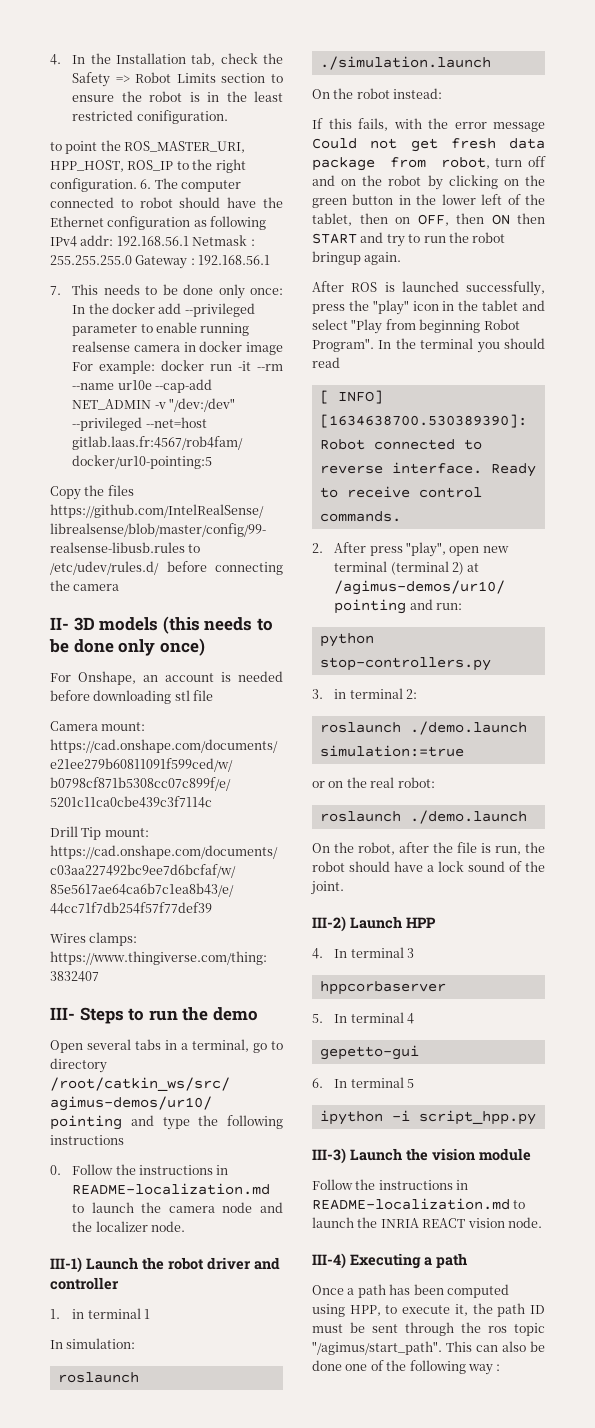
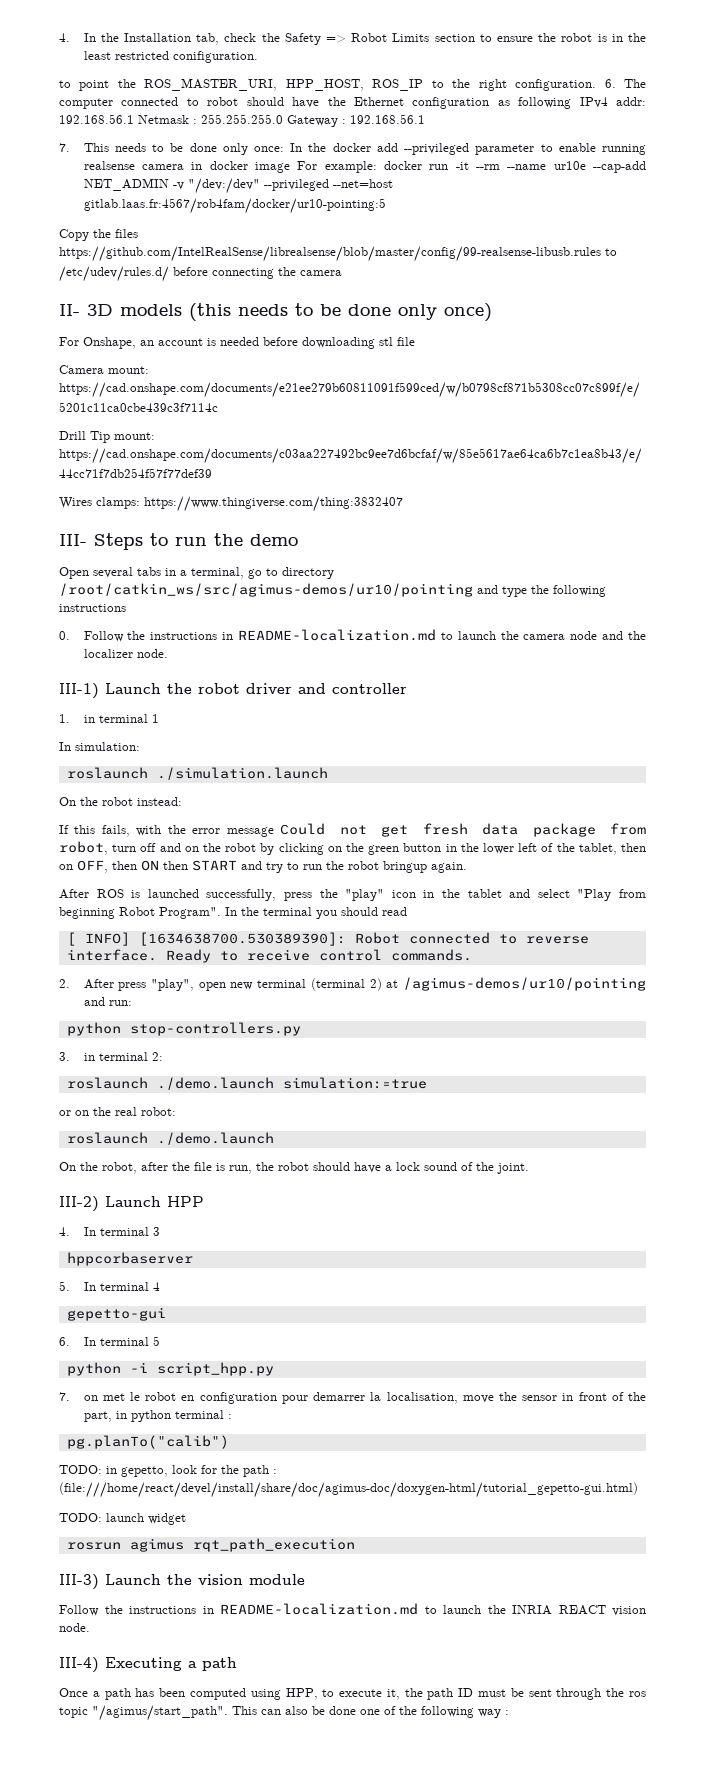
- ipython -i script_hpp.py
+ python -i script_hpp.py
+ 7. on met le robot en configuration pour demarrer la localisation, move the sensor in front of the part, in python terminal :
+ pg.planTo("calib")
+ TODO: in gepetto, look for the path : (file:///home/react/devel/install/share/doc/agimus-doc/doxygen-html/tutorial_gepetto-gui.html)
+ TODO: launch widget
+ rosrun agimus rqt_path_execution

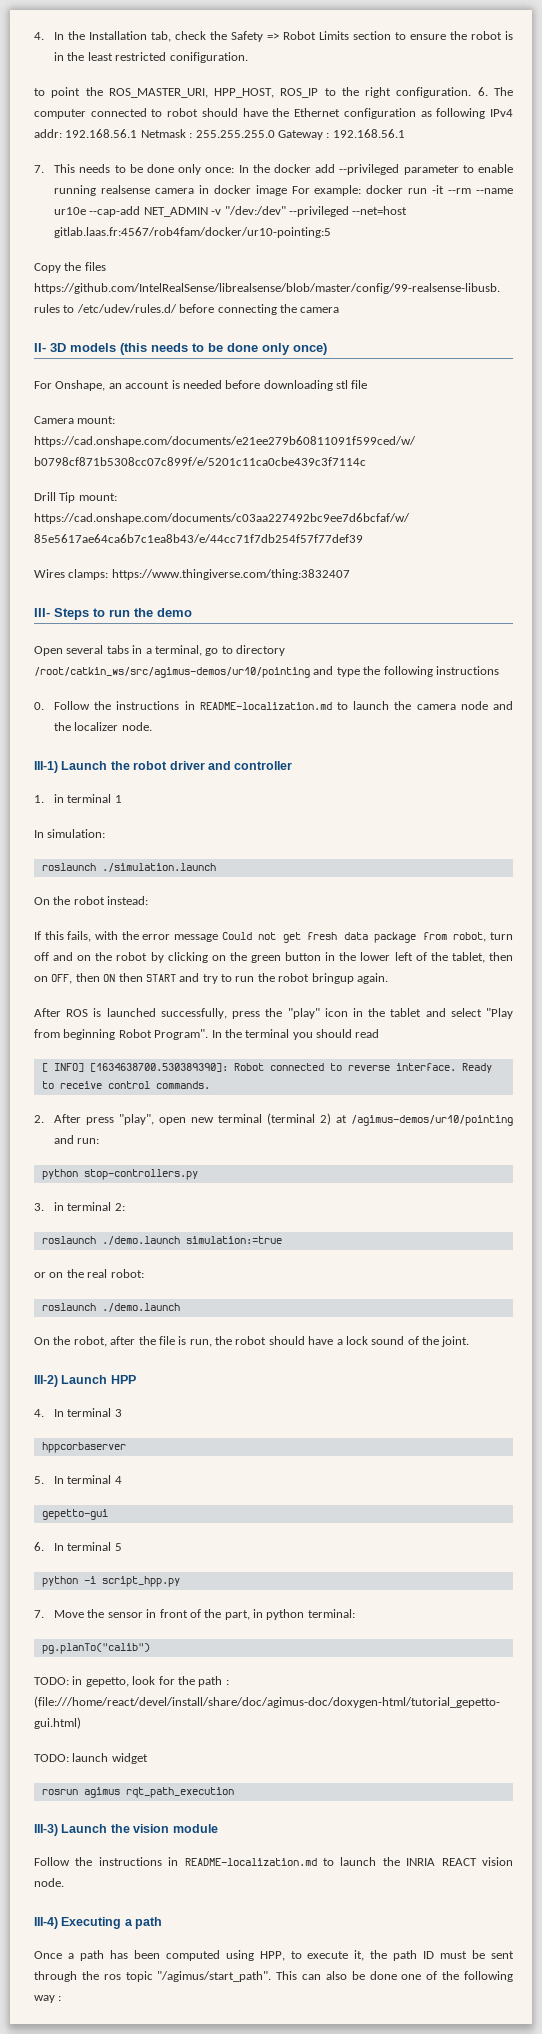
- 7. on met le robot en configuration pour demarrer la localisation, move the sensor in front of the part, in python terminal :
+ 7. Move the sensor in front of the part, in python terminal:

